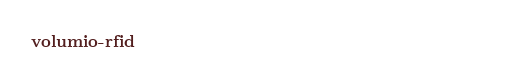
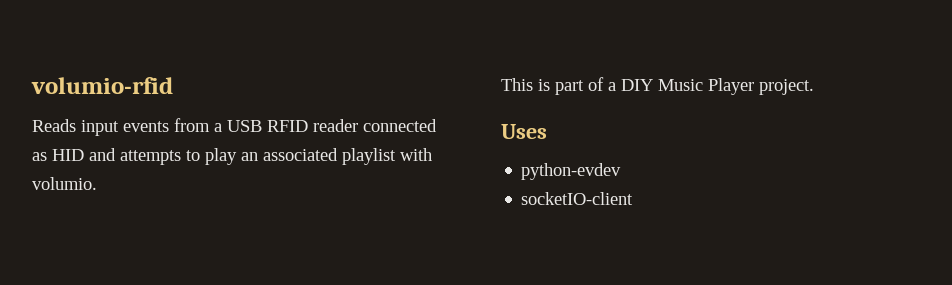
+ Reads input events from a USB RFID reader connected as HID and attempts to play an associated playlist with volumio.
+ This is part of a DIY Music Player project.
+ Uses
+ python-evdev
+ socketIO-client

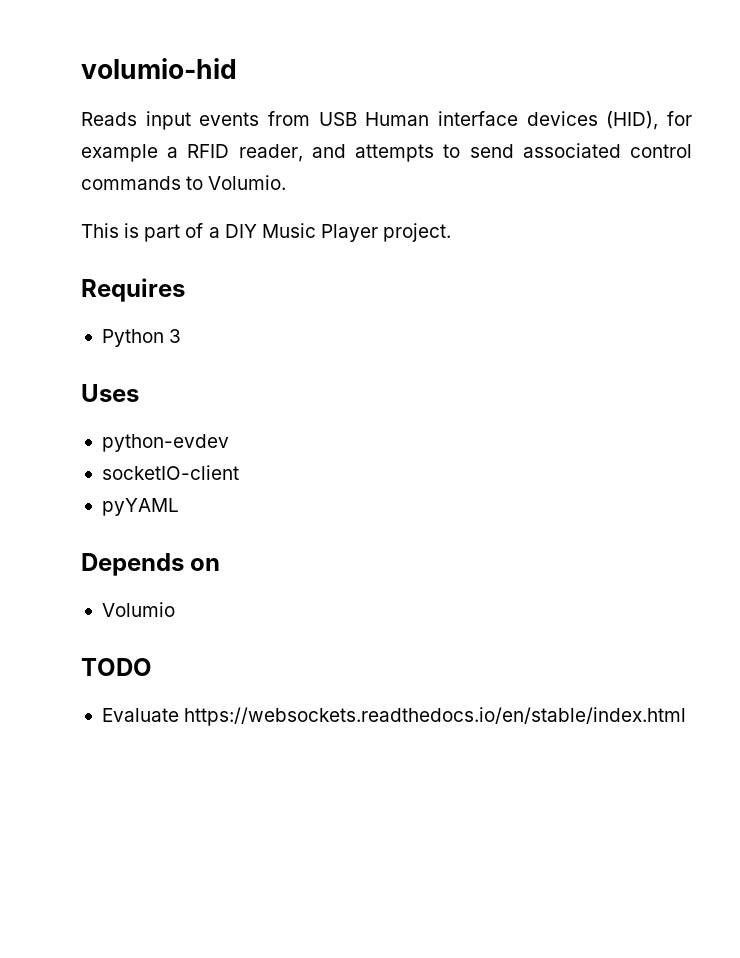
- volumio-rfid
+ volumio-hid
- Reads input events from a USB RFID reader connected as HID and attempts to play an associated playlist with volumio.
+ Reads input events from USB Human interface devices (HID), for example a RFID reader, and attempts to send associated control commands to Volumio.
+ Requires
+ Python 3
+ pyYAML
+ Depends on
+ Volumio
+ TODO
+ Evaluate https://websockets.readthedocs.io/en/stable/index.html

